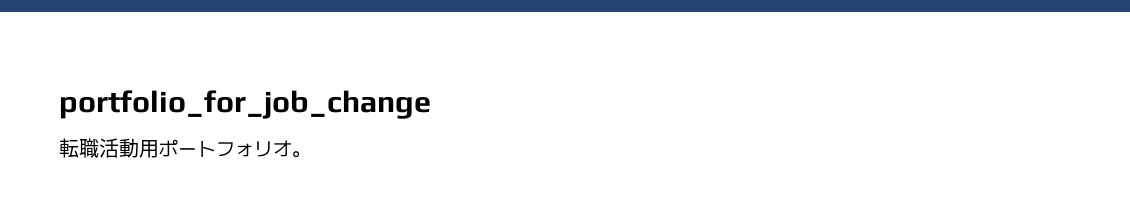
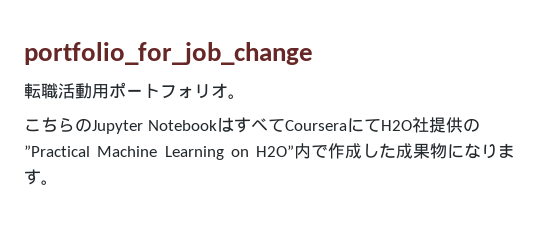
+ こちらのJupyter NotebookはすべてCourseraにてH2O社提供の”Practical Machine Learning on H2O”内で作成した成果物になります。

